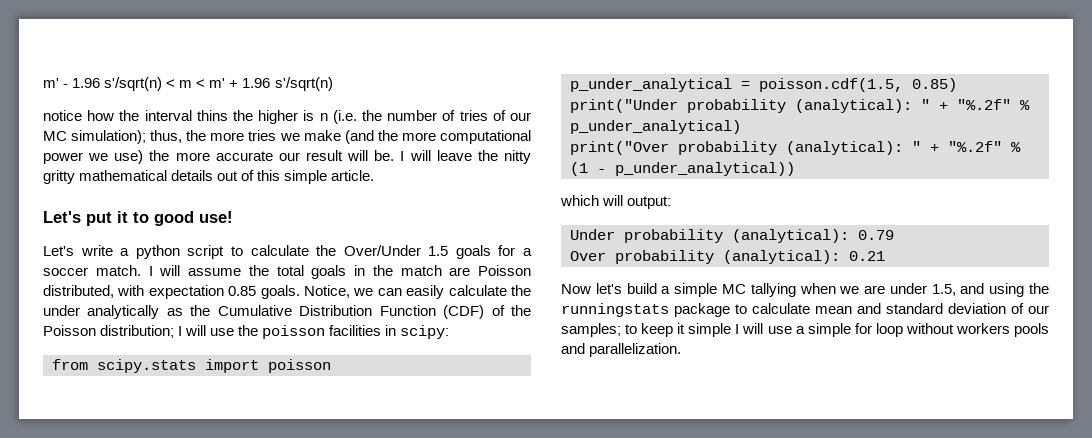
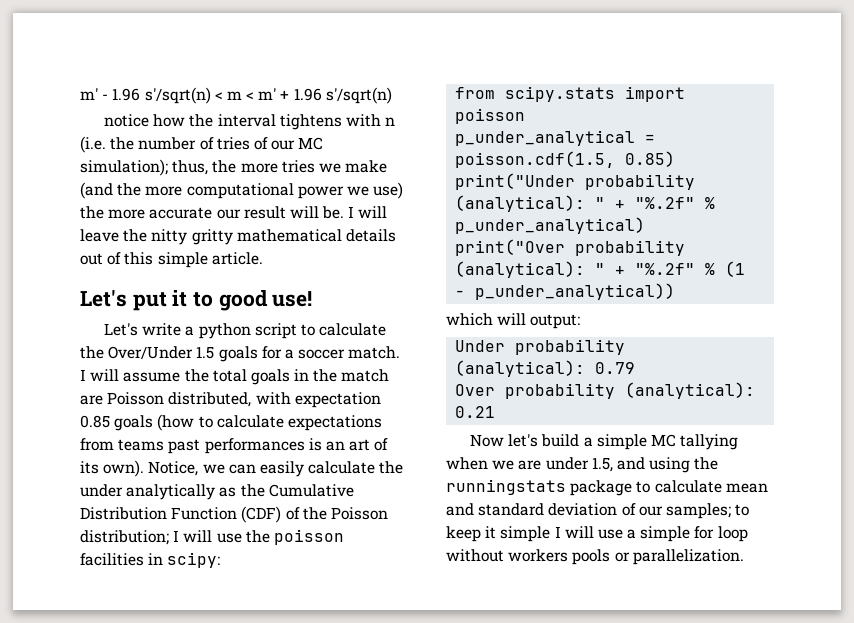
- notice how the interval thins the higher is n (i.e. the number of tries of our MC simulation); thus, the more tries we make (and the more computational power we use) the more accurate our result will be.
+ notice how the interval tightens with n (i.e. the number of tries of our MC simulation); thus, the more tries we make (and the more computational power we use) the more accurate our result will be.
- I will assume the total goals in the match are Poisson distributed, with expectation 0.85 goals.
+ I will assume the total goals in the match are Poisson distributed, with expectation 0.85 goals (how to calculate expectations from teams past performances is an art of its own).
- Now let's build a simple MC tallying when we are under 1.5, and using the runningstats package to calculate mean and standard deviation of our samples; to keep it simple I will use a simple for loop without workers pools and parallelization.
+ Now let's build a simple MC tallying when we are under 1.5, and using the runningstats package to calculate mean and standard deviation of our samples; to keep it simple I will use a simple for loop without workers pools or parallelization.

